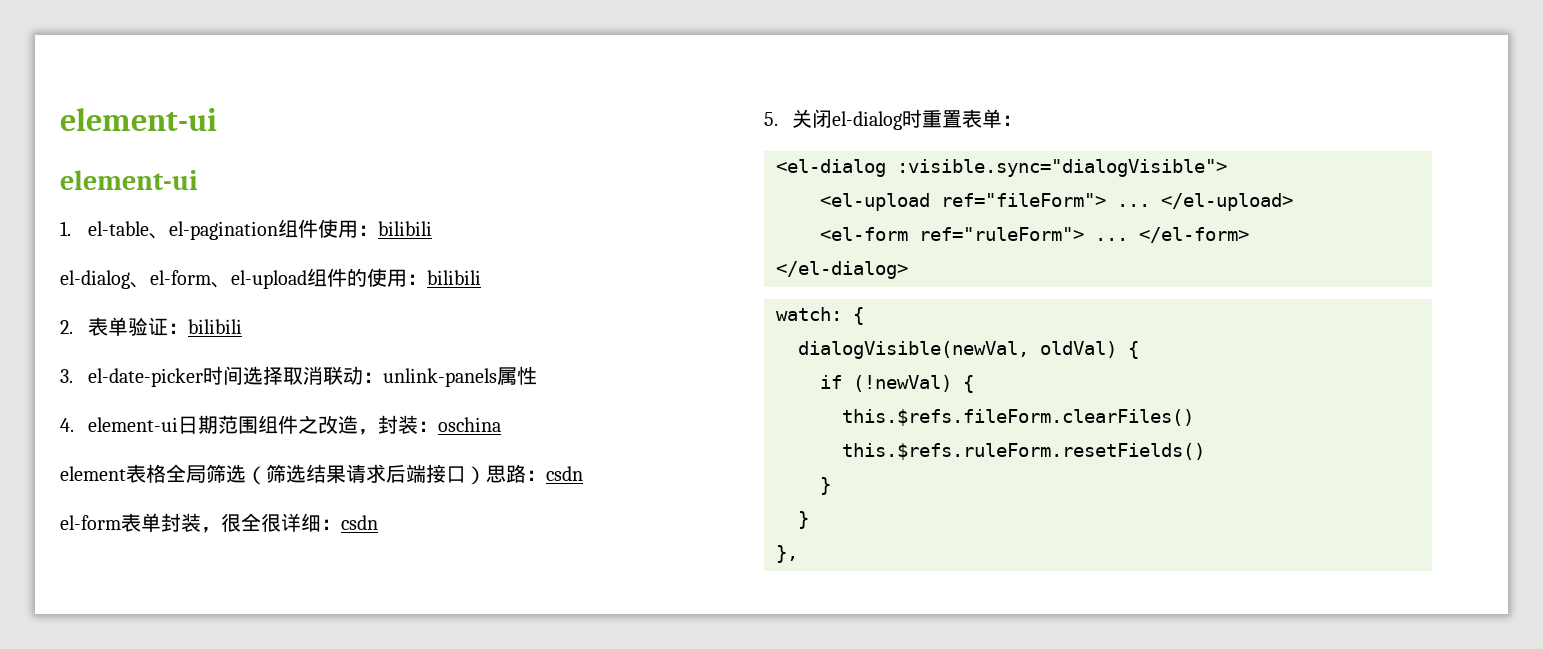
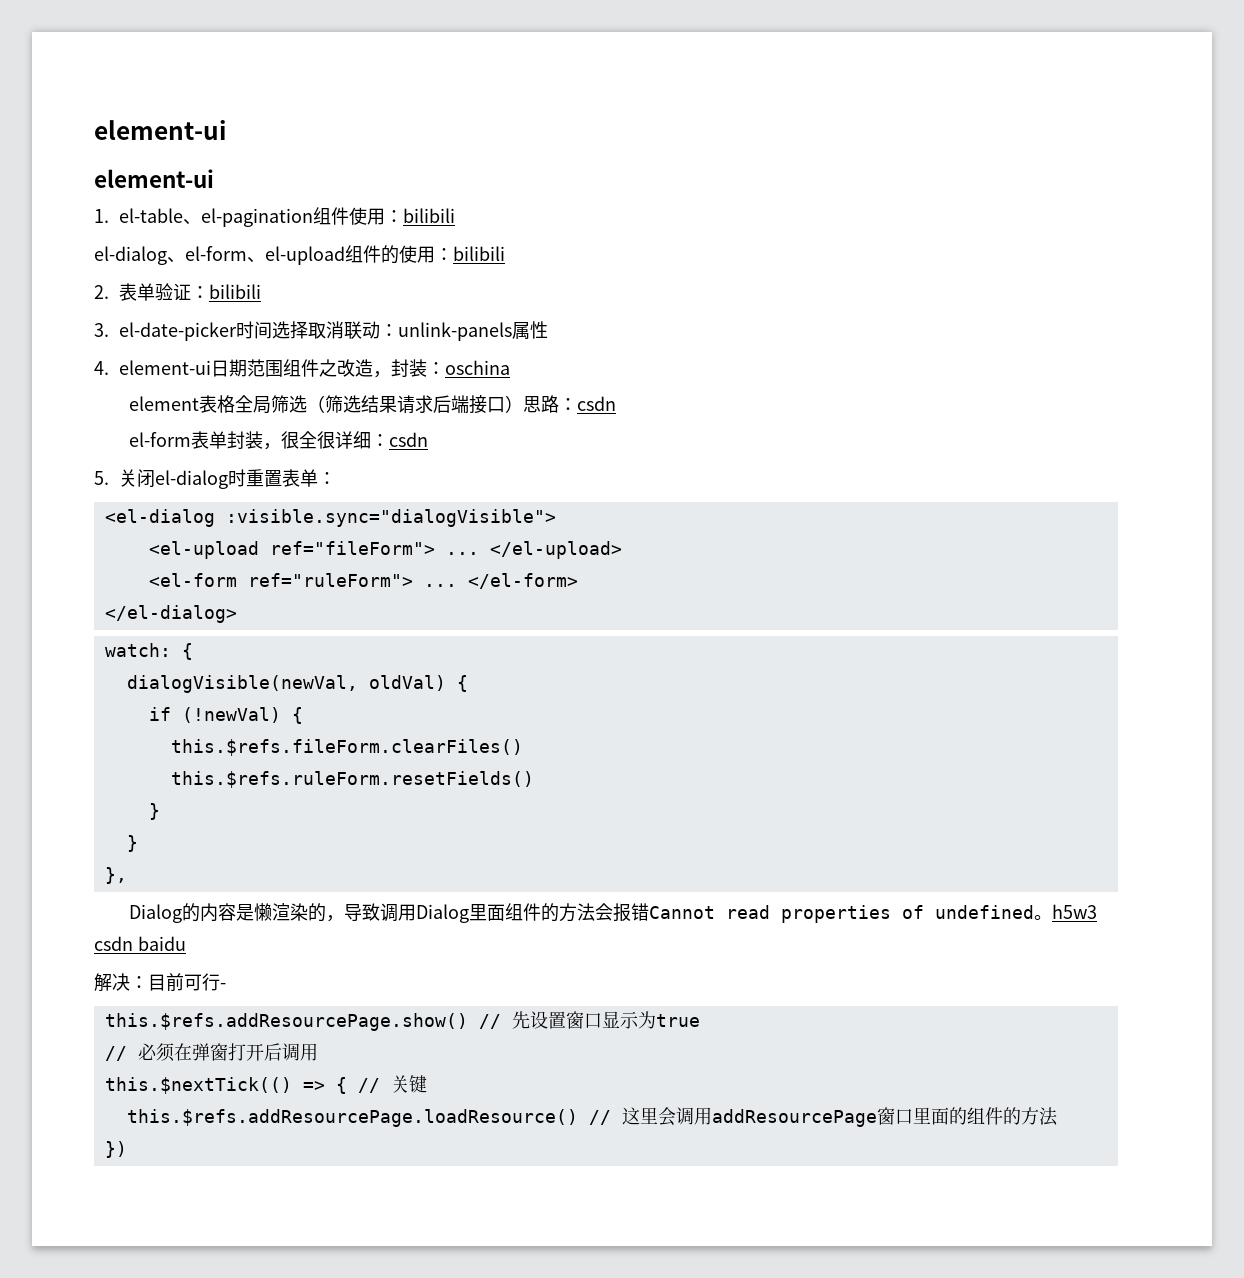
+ Dialog的内容是懒渲染的，导致调用Dialog里面组件的方法会报错Cannot read properties of undefined。h5w3 csdn baidu
+ 解决：目前可行-
+ this.$refs.addResourcePage.show() // 先设置窗口显示为true
+ // 必须在弹窗打开后调用
+ this.$nextTick(() => { // 关键
+ this.$refs.addResourcePage.loadResource() // 这里会调用addResourcePage窗口里面的组件的方法
+ })

